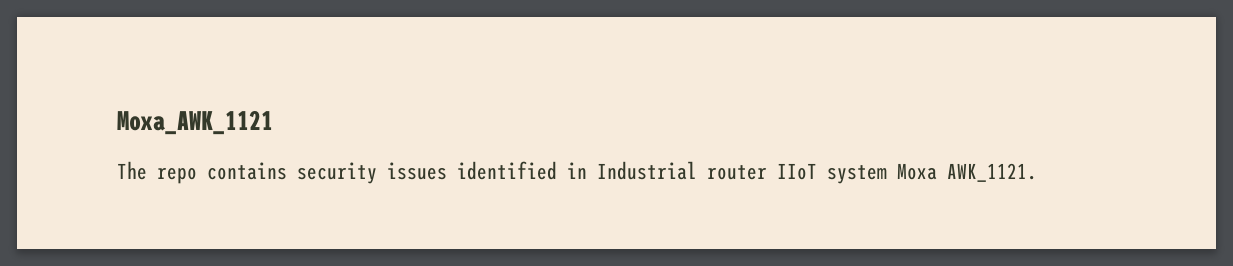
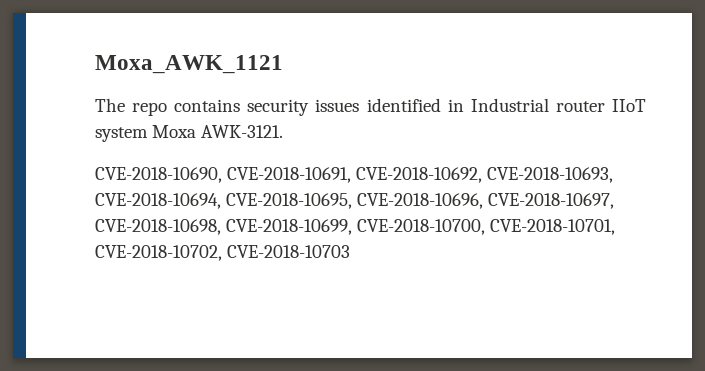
- The repo contains security issues identified in Industrial router IIoT system Moxa AWK_1121.
+ The repo contains security issues identified in Industrial router IIoT system Moxa AWK-3121.
+ CVE-2018-10690, CVE-2018-10691, CVE-2018-10692, CVE-2018-10693, CVE-2018-10694, CVE-2018-10695, CVE-2018-10696, CVE-2018-10697, CVE-2018-10698, CVE-2018-10699, CVE-2018-10700, CVE-2018-10701, CVE-2018-10702, CVE-2018-10703

